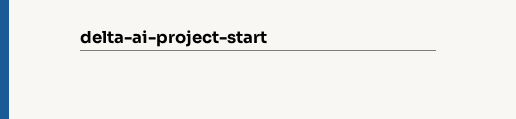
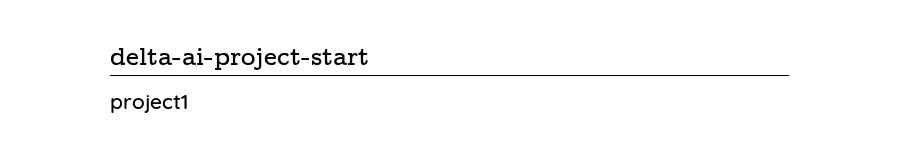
+ project1

